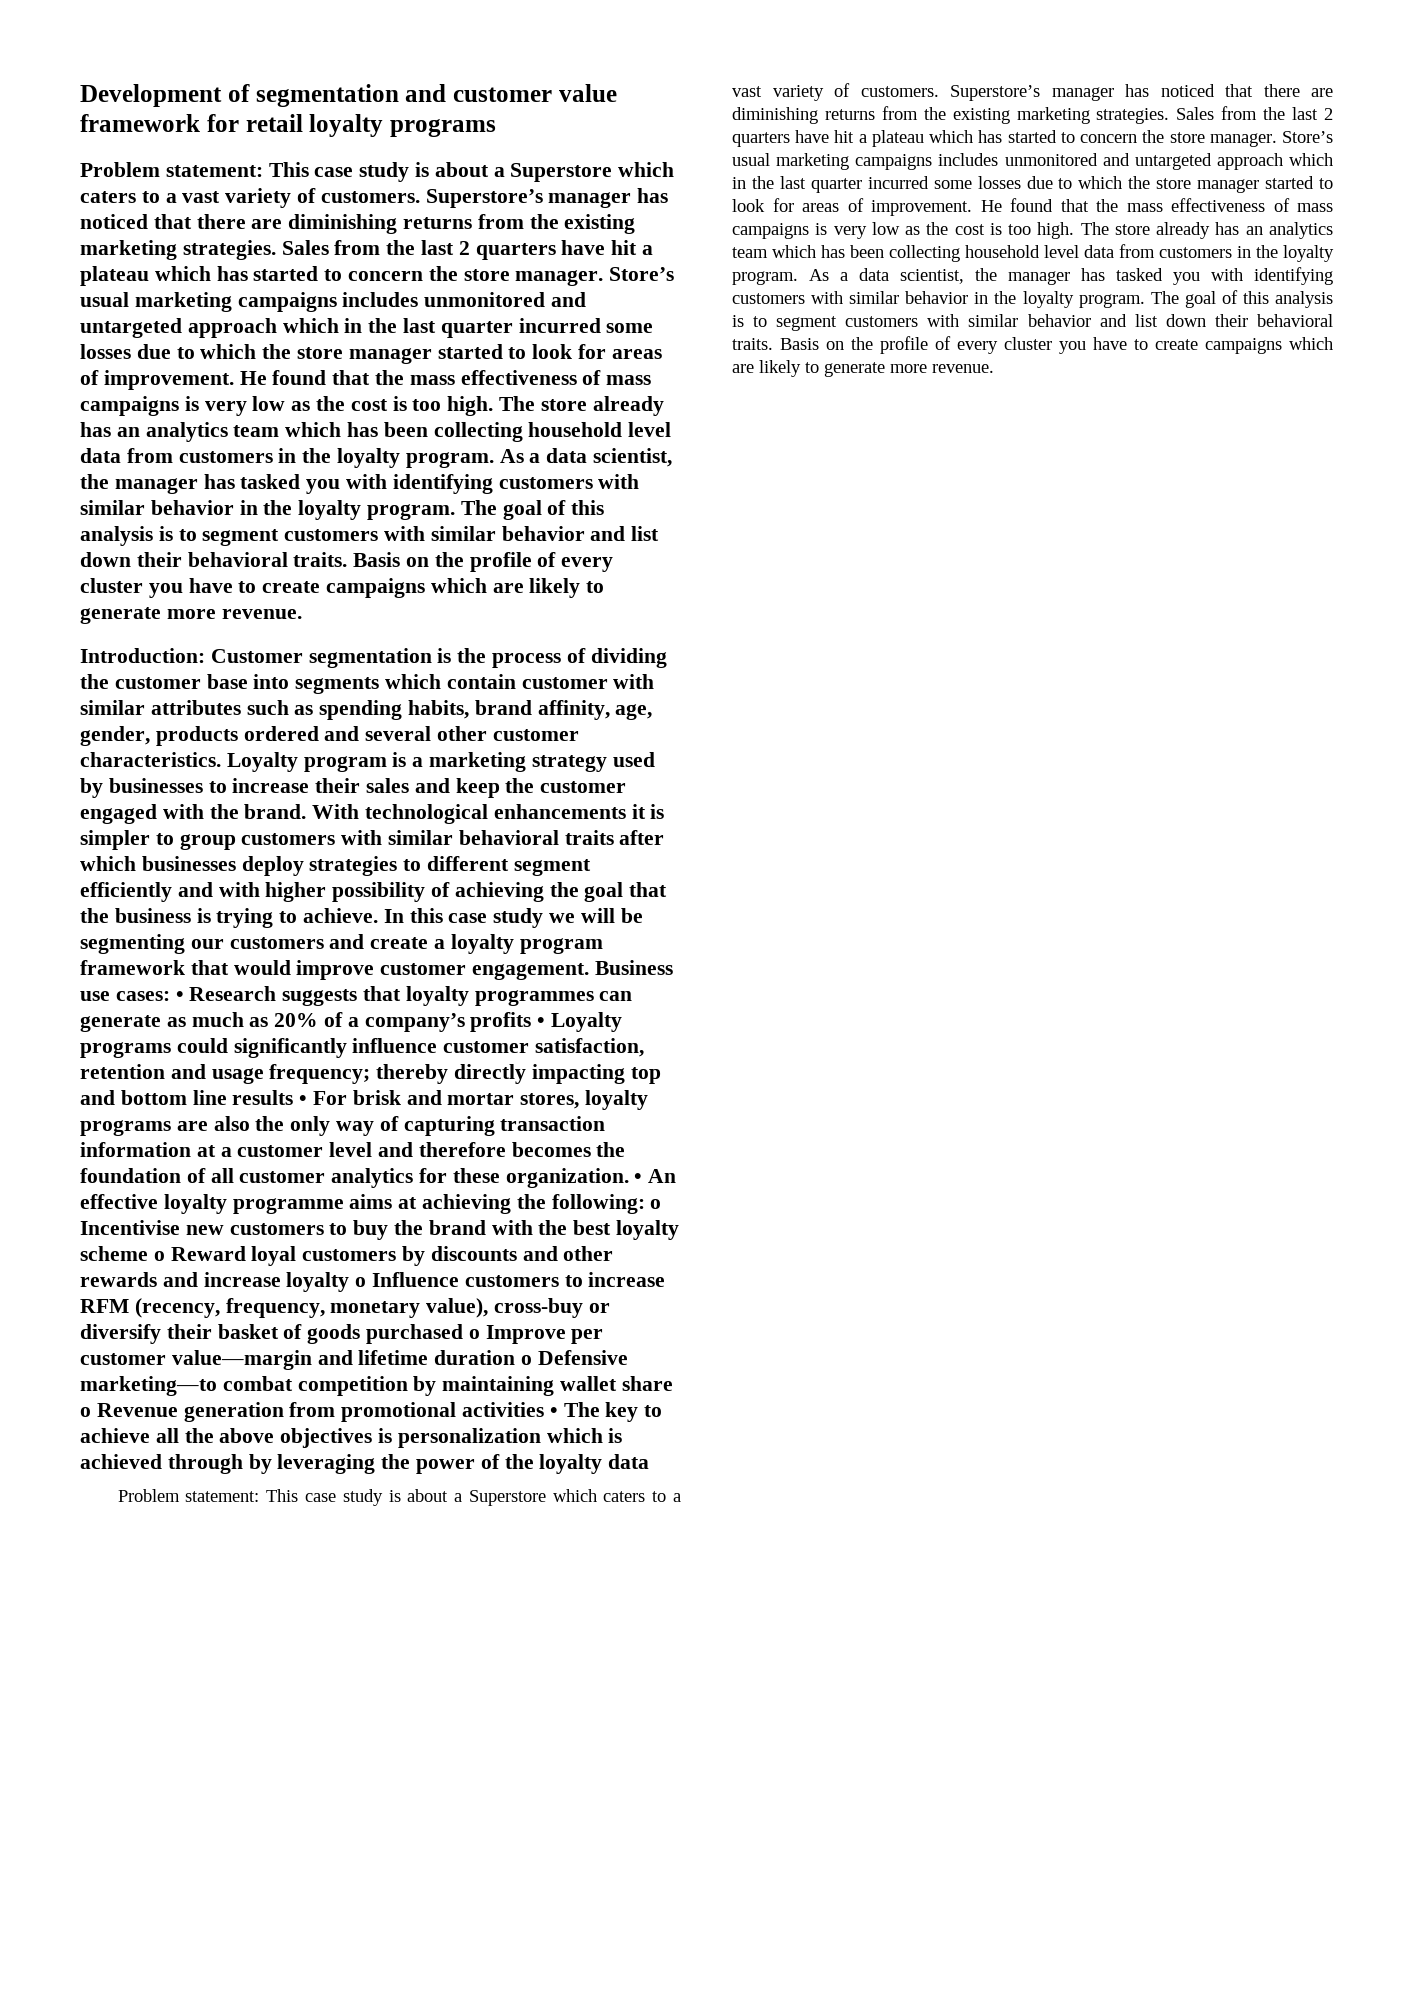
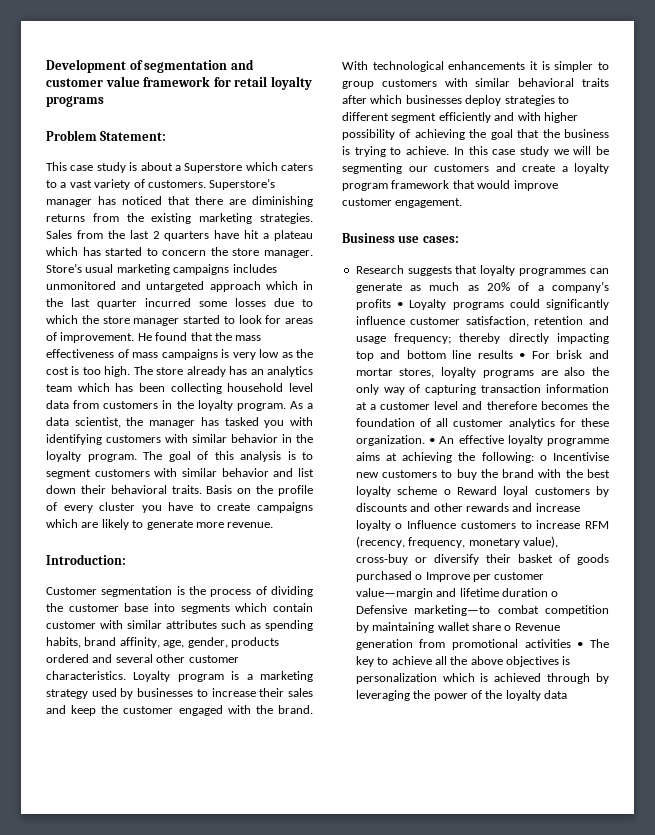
  Development of segmentation and customer value framework for retail loyalty programs
- Problem statement: This case study is about a Superstore which caters to a vast variety of customers.
+ Problem Statement:
+ This case study is about a Superstore which caters to a vast variety of customers.
- Introduction: Customer segmentation is the process of dividing the customer base into segments which contain customer with similar attributes such as spending habits, brand affinity, age, gender, products ordered and several other customer characteristics.
+ Introduction:
+ Customer segmentation is the process of dividing the customer base into segments which contain customer with similar attributes such as spending habits, brand affinity, age, gender, products ordered and several other customer characteristics.
- In this case study we will be segmenting our customers and create a loyalty program framework that would improve customer engagement. Business use cases: • Research suggests that loyalty programmes can generate as much as 20% of a company’s profits • Loyalty programs could significantly influence customer satisfaction, retention and usage frequency;
+ In this case study we will be segmenting our customers and create a loyalty program framework that would improve customer engagement.
+ Business use cases:
+ Research suggests that loyalty programmes can generate as much as 20% of a company’s profits • Loyalty programs could significantly influence customer satisfaction, retention and usage frequency;
  o Incentivise new customers to buy the brand with the best loyalty scheme o Reward loyal customers by discounts and other rewards and increase loyalty o Influence customers to increase RFM (recency, frequency, monetary value), cross-buy or diversify their basket of goods purchased o Improve per customer value—margin and lifetime duration o Defensive marketing—to combat competition by maintaining wallet share o Revenue generation from promotional activities • The key to achieve all the above objectives is personalization which is achieved through by leveraging the power of the loyalty data
- Problem statement: This case study is about a Superstore which caters to a vast variety of customers. Superstore’s manager has noticed that there are diminishing returns from the existing marketing strategies. Sales from the last 2 quarters have hit a plateau which has started to concern the store manager. Store’s usual marketing campaigns includes unmonitored and untargeted approach which in the last quarter incurred some losses due to which the store manager started to look for areas of improvement. He found that the mass effectiveness of mass campaigns is very low as the cost is too high. The store already has an analytics team which has been collecting household level data from customers in the loyalty program. As a data scientist, the manager has tasked you with identifying customers with similar behavior in the loyalty program. The goal of this analysis is to segment customers with similar behavior and list down their behavioral traits. Basis on the profile of every cluster you have to create campaigns which are likely to generate more revenue.

